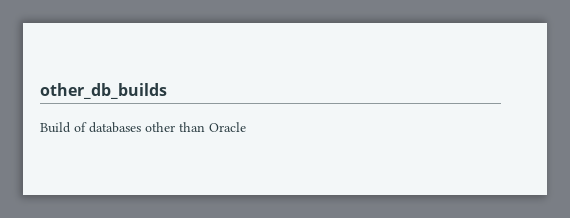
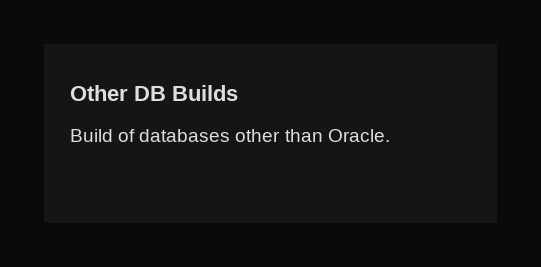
- other_db_builds
+ Other DB Builds
- Build of databases other than Oracle
+ Build of databases other than Oracle.

